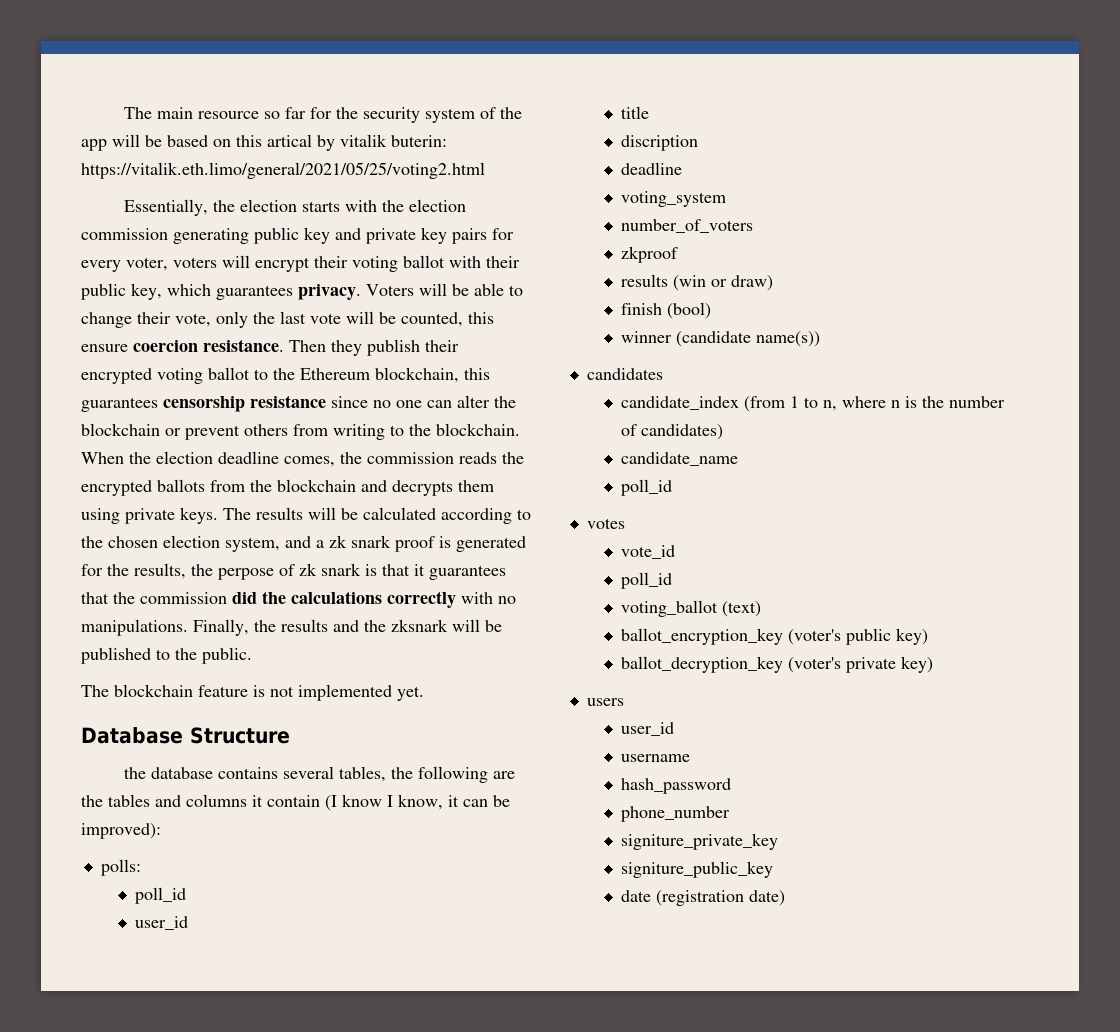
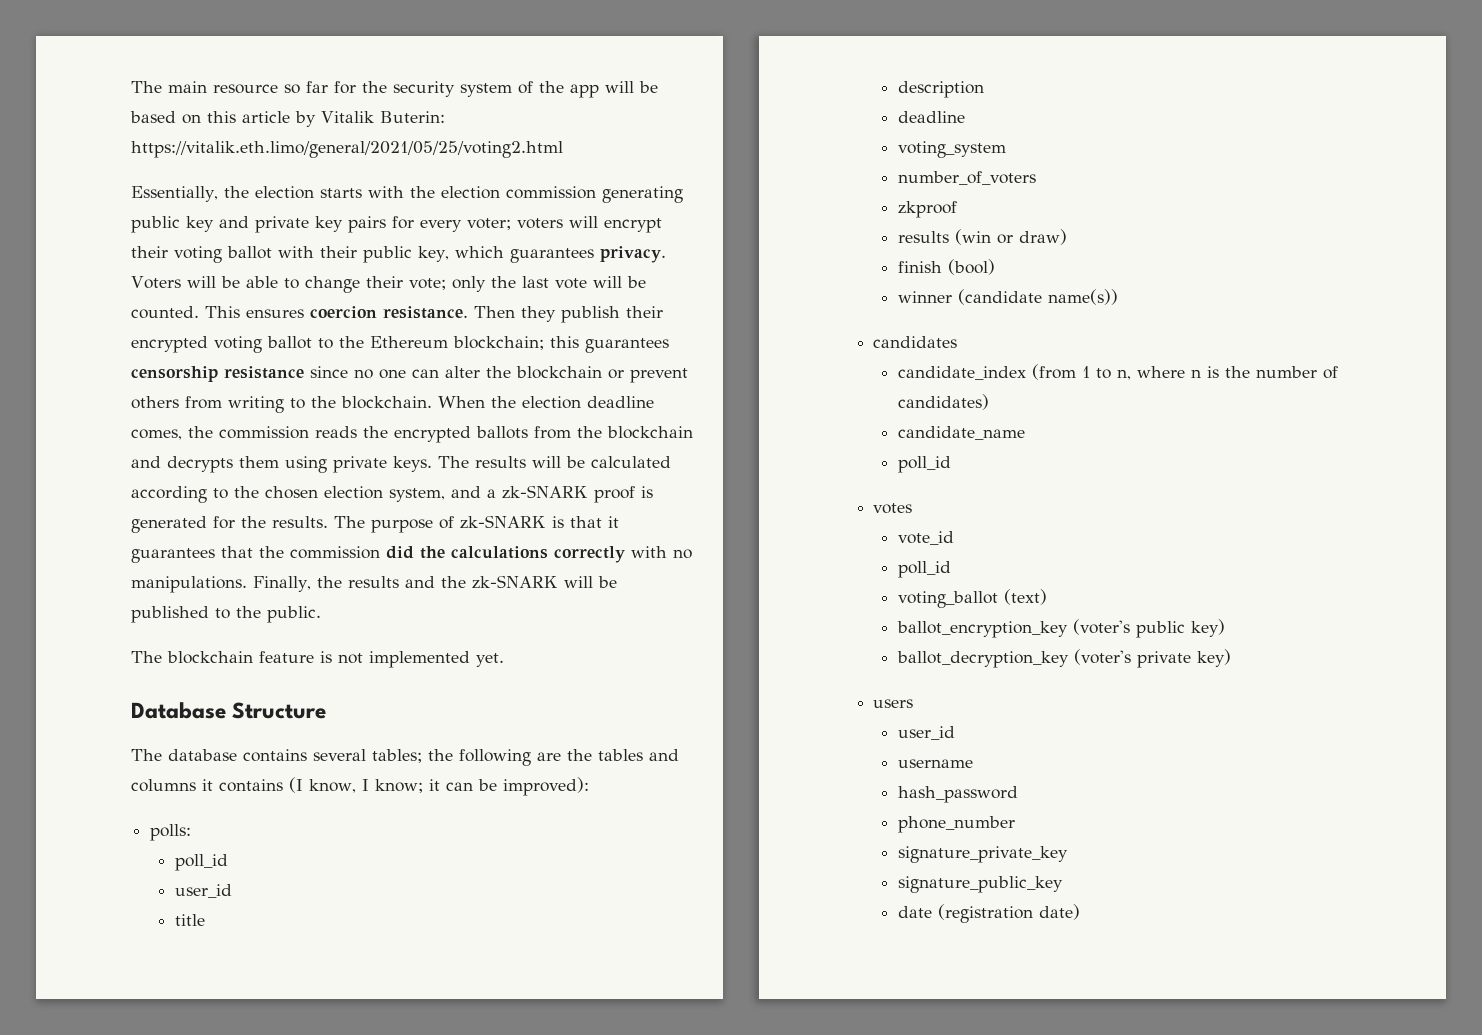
- The main resource so far for the security system of the app will be based on this artical by vitalik buterin: https://vitalik.eth.limo/general/2021/05/25/voting2.html
+ The main resource so far for the security system of the app will be based on this article by Vitalik Buterin: https://vitalik.eth.limo/general/2021/05/25/voting2.html
- Essentially, the election starts with the election commission generating public key and private key pairs for every voter, voters will encrypt their voting ballot with their public key, which guarantees privacy.
+ Essentially, the election starts with the election commission generating public key and private key pairs for every voter; voters will encrypt their voting ballot with their public key, which guarantees privacy.
- Voters will be able to change their vote, only the last vote will be counted, this ensure coercion resistance.
+ Voters will be able to change their vote; only the last vote will be counted. This ensures coercion resistance.
- Then they publish their encrypted voting ballot to the Ethereum blockchain, this guarantees censorship resistance since no one can alter the blockchain or prevent others from writing to the blockchain.
+ Then they publish their encrypted voting ballot to the Ethereum blockchain; this guarantees censorship resistance since no one can alter the blockchain or prevent others from writing to the blockchain.
- The results will be calculated according to the chosen election system, and a zk snark proof is generated for the results, the perpose of zk snark is that it guarantees that the commission did the calculations correctly with no manipulations.
+ The results will be calculated according to the chosen election system, and a zk-SNARK proof is generated for the results. The purpose of zk-SNARK is that it guarantees that the commission did the calculations correctly with no manipulations.
- Finally, the results and the zksnark will be published to the public.
+ Finally, the results and the zk-SNARK will be published to the public.
- the database contains several tables, the following are the tables and columns it contain (I know I know, it can be improved):
+ The database contains several tables; the following are the tables and columns it contains (I know, I know; it can be improved):
- discription
+ description
- signiture_private_key
- signiture_public_key
+ signature_private_key
+ signature_public_key

